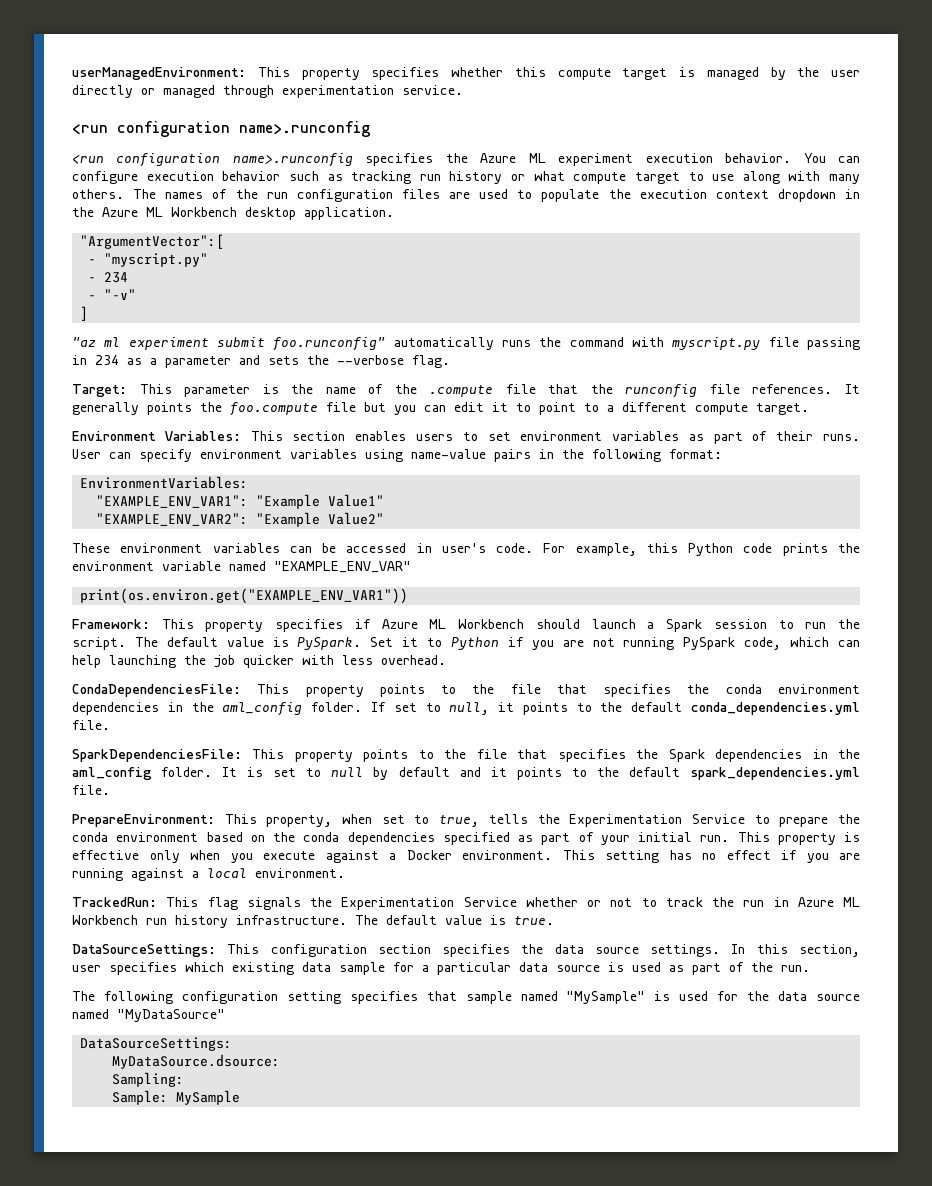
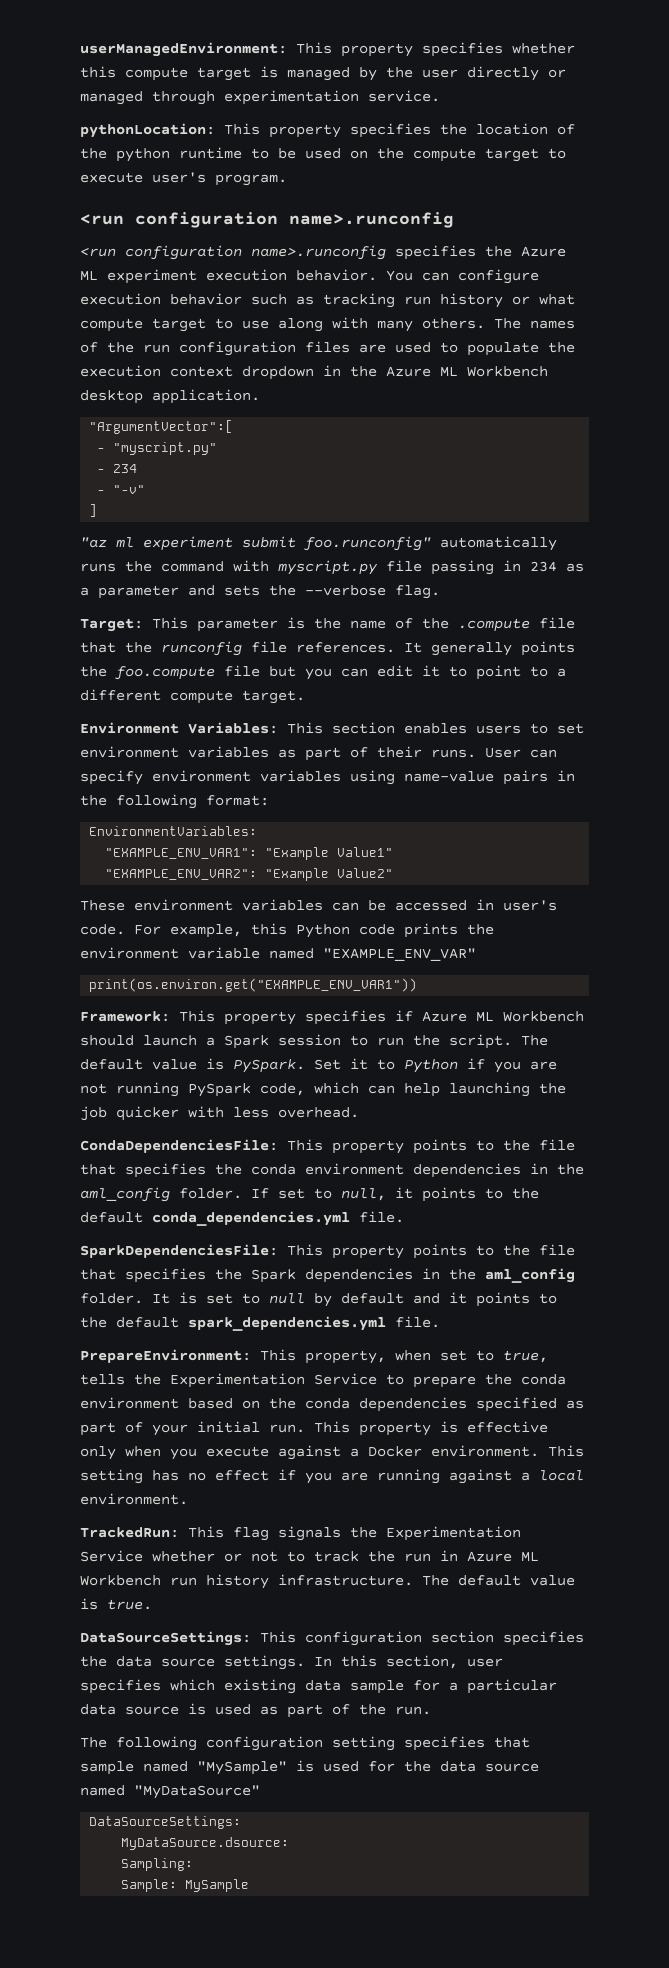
+ pythonLocation: This property specifies the location of the python runtime to be used on the compute target to execute user's program.

